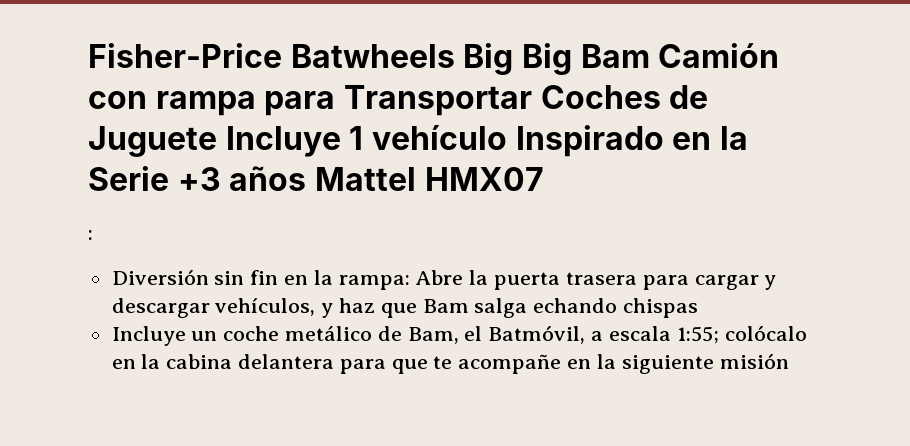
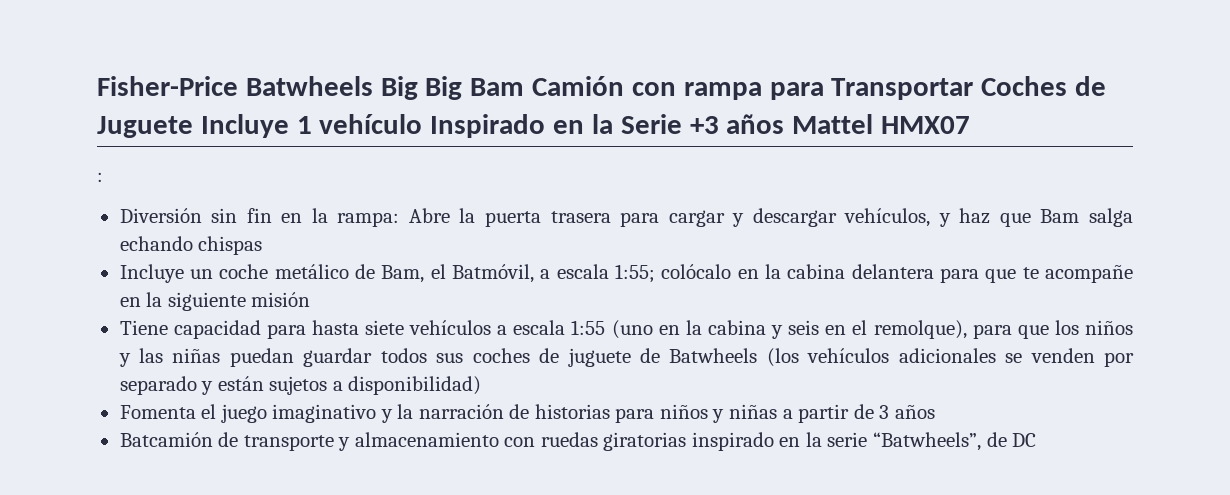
+ Tiene capacidad para hasta siete vehículos a escala 1:55 (uno en la cabina y seis en el remolque), para que los niños y las niñas puedan guardar todos sus coches de juguete de Batwheels (los vehículos adicionales se venden por separado y están sujetos a disponibilidad)
+ Fomenta el juego imaginativo y la narración de historias para niños y niñas a partir de 3 años
+ Batcamión de transporte y almacenamiento con ruedas giratorias inspirado en la serie “Batwheels”, de DC

